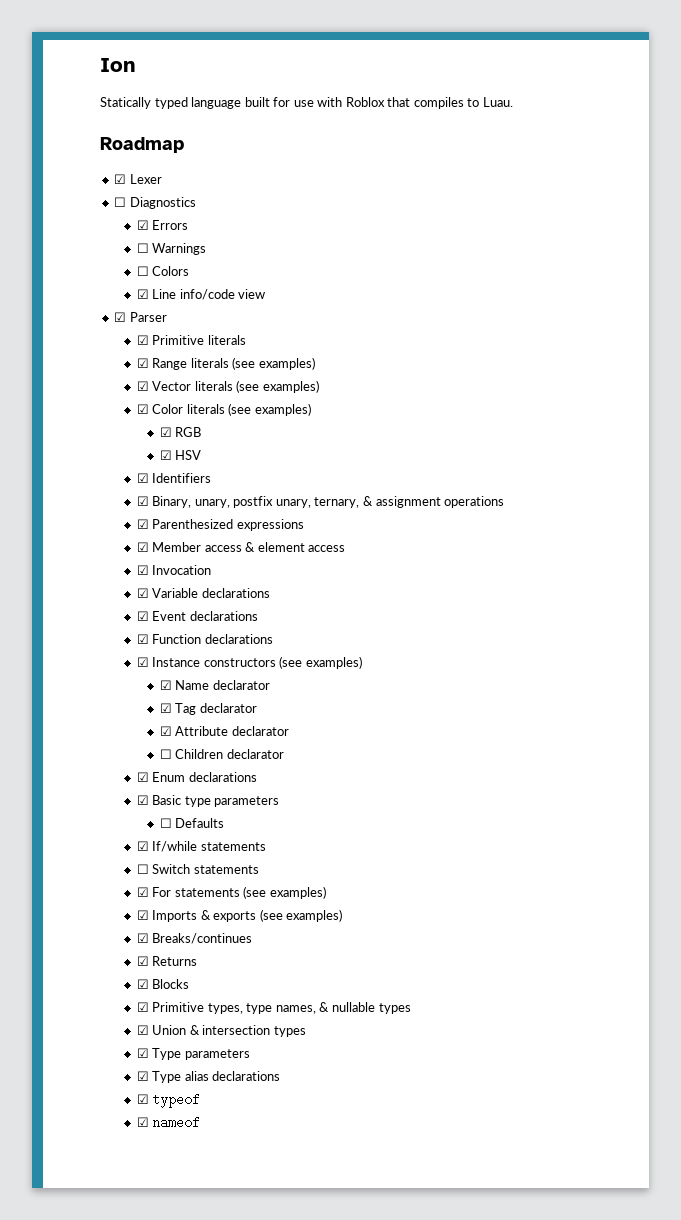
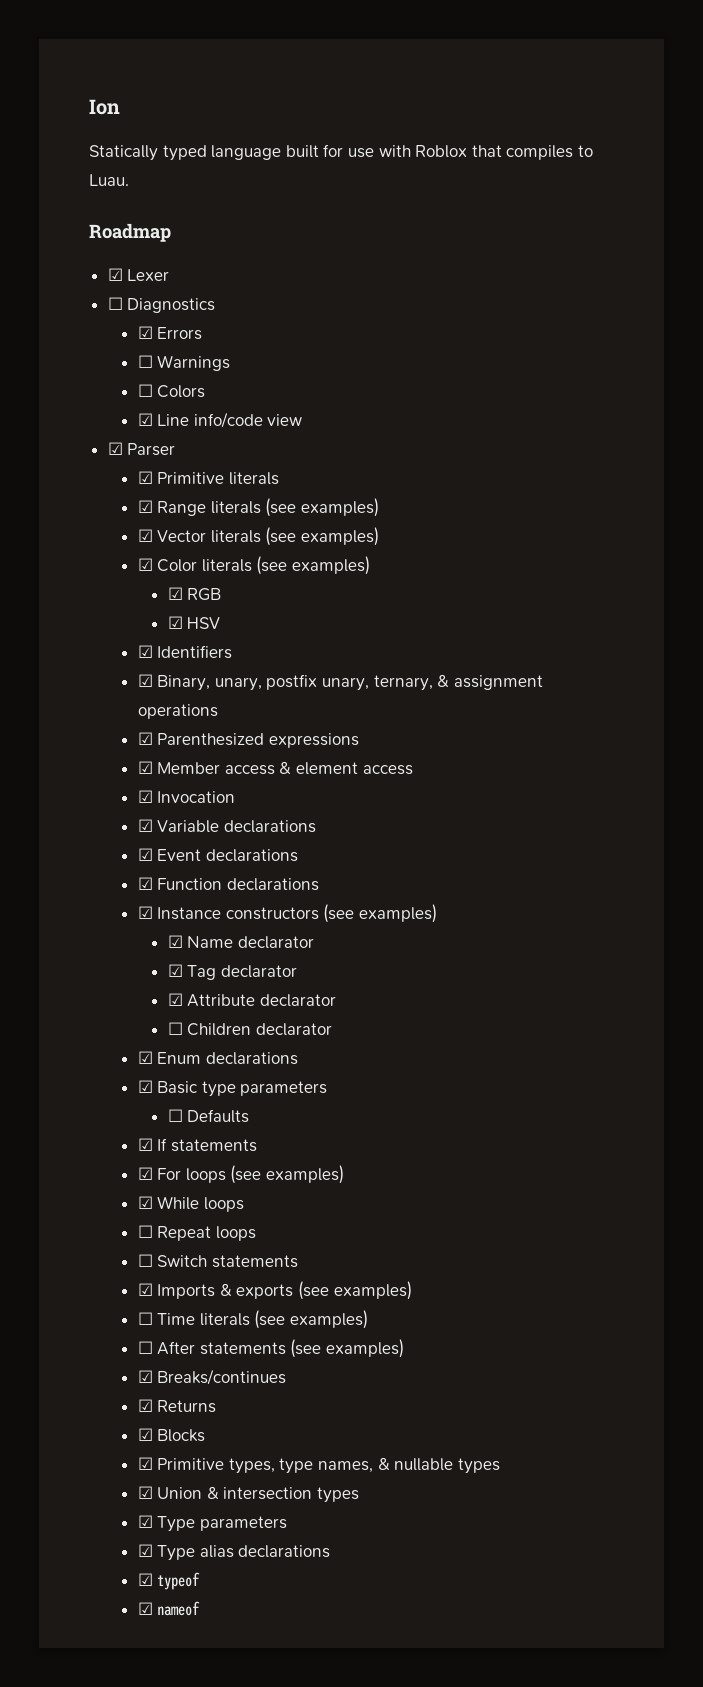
- ☑ If/while statements
+ ☑ If statements
+ ☑ For loops (see examples)
+ ☑ While loops
+ ☐ Repeat loops
- ☑ For statements (see examples)
  ☑ Imports & exports (see examples)
+ ☐ Time literals (see examples)
+ ☐ After statements (see examples)

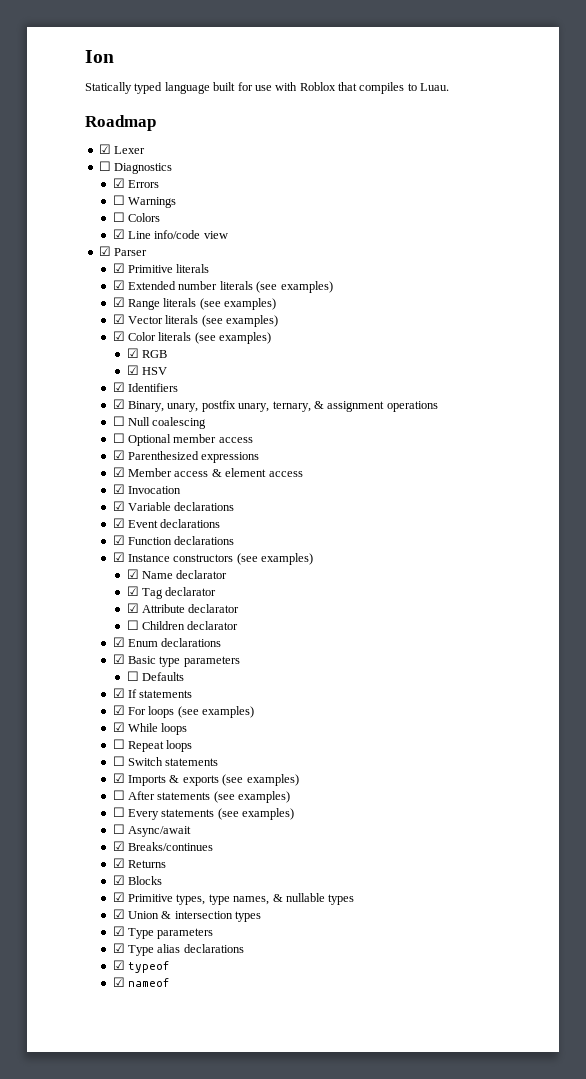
+ ☑ Extended number literals (see examples)
+ ☐ Null coalescing
+ ☐ Optional member access
- ☐ Time literals (see examples)
  ☐ After statements (see examples)
+ ☐ Every statements (see examples)
+ ☐ Async/await

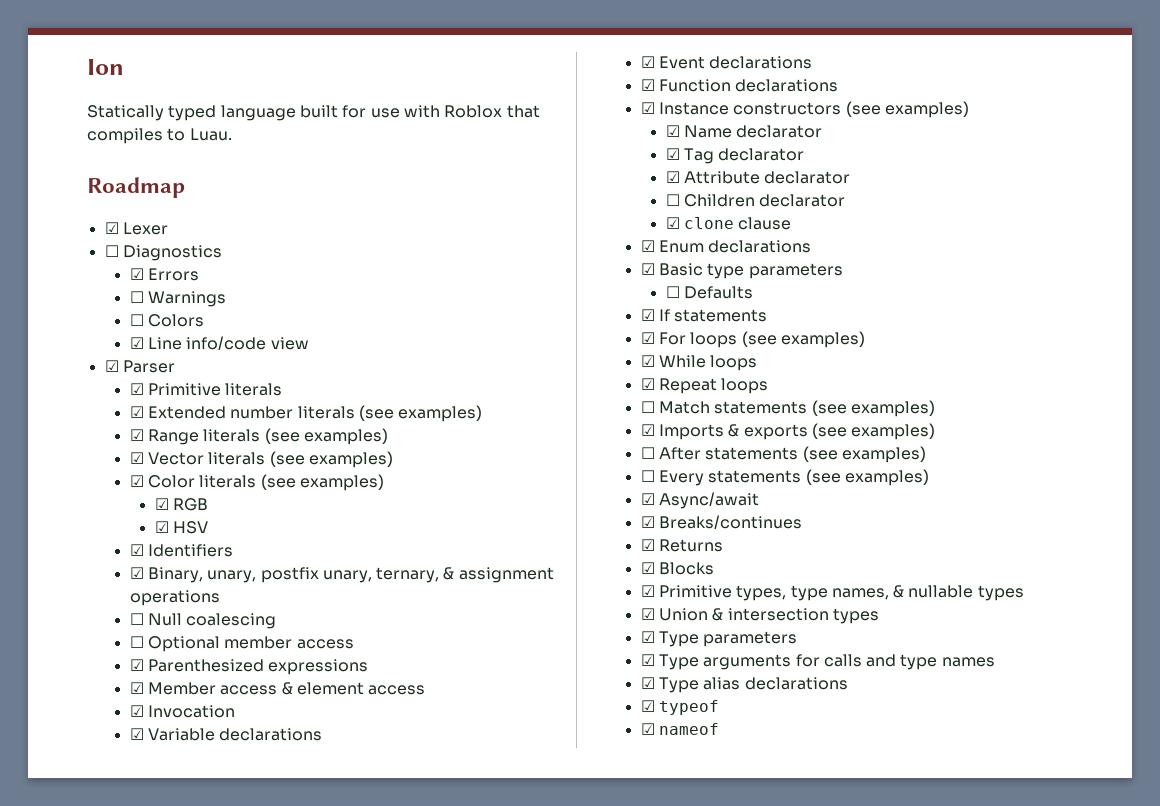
+ ☑ clone clause
- ☐ Repeat loops
+ ☑ Repeat loops
- ☐ Switch statements
+ ☐ Match statements (see examples)
- ☐ Async/await
+ ☑ Async/await
+ ☑ Type arguments for calls and type names

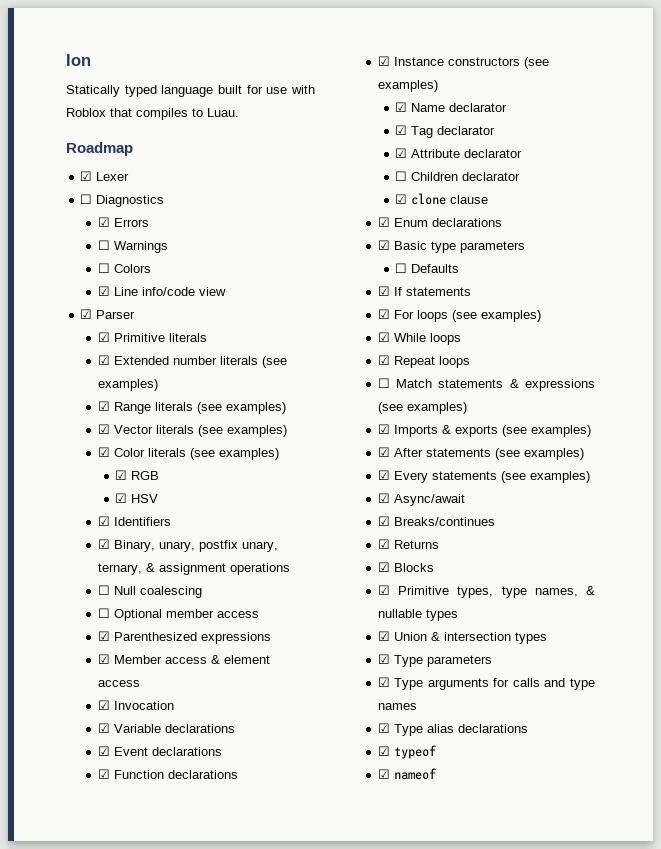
- ☐ Match statements (see examples)
+ ☐ Match statements & expressions (see examples)
- ☐ After statements (see examples)
+ ☑ After statements (see examples)
- ☐ Every statements (see examples)
+ ☑ Every statements (see examples)

